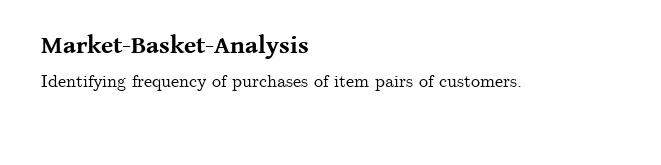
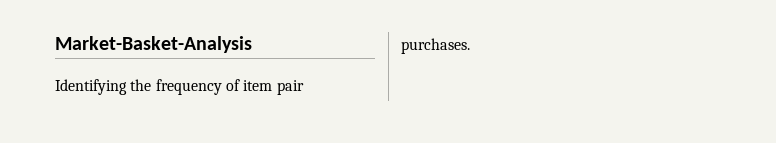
- Identifying frequency of purchases of item pairs of customers.
+ Identifying the frequency of item pair purchases.

